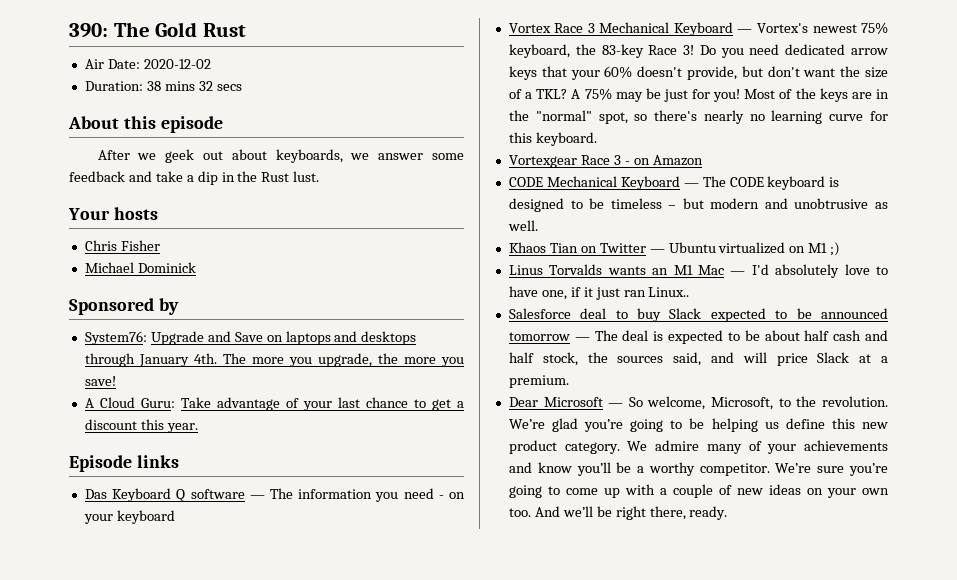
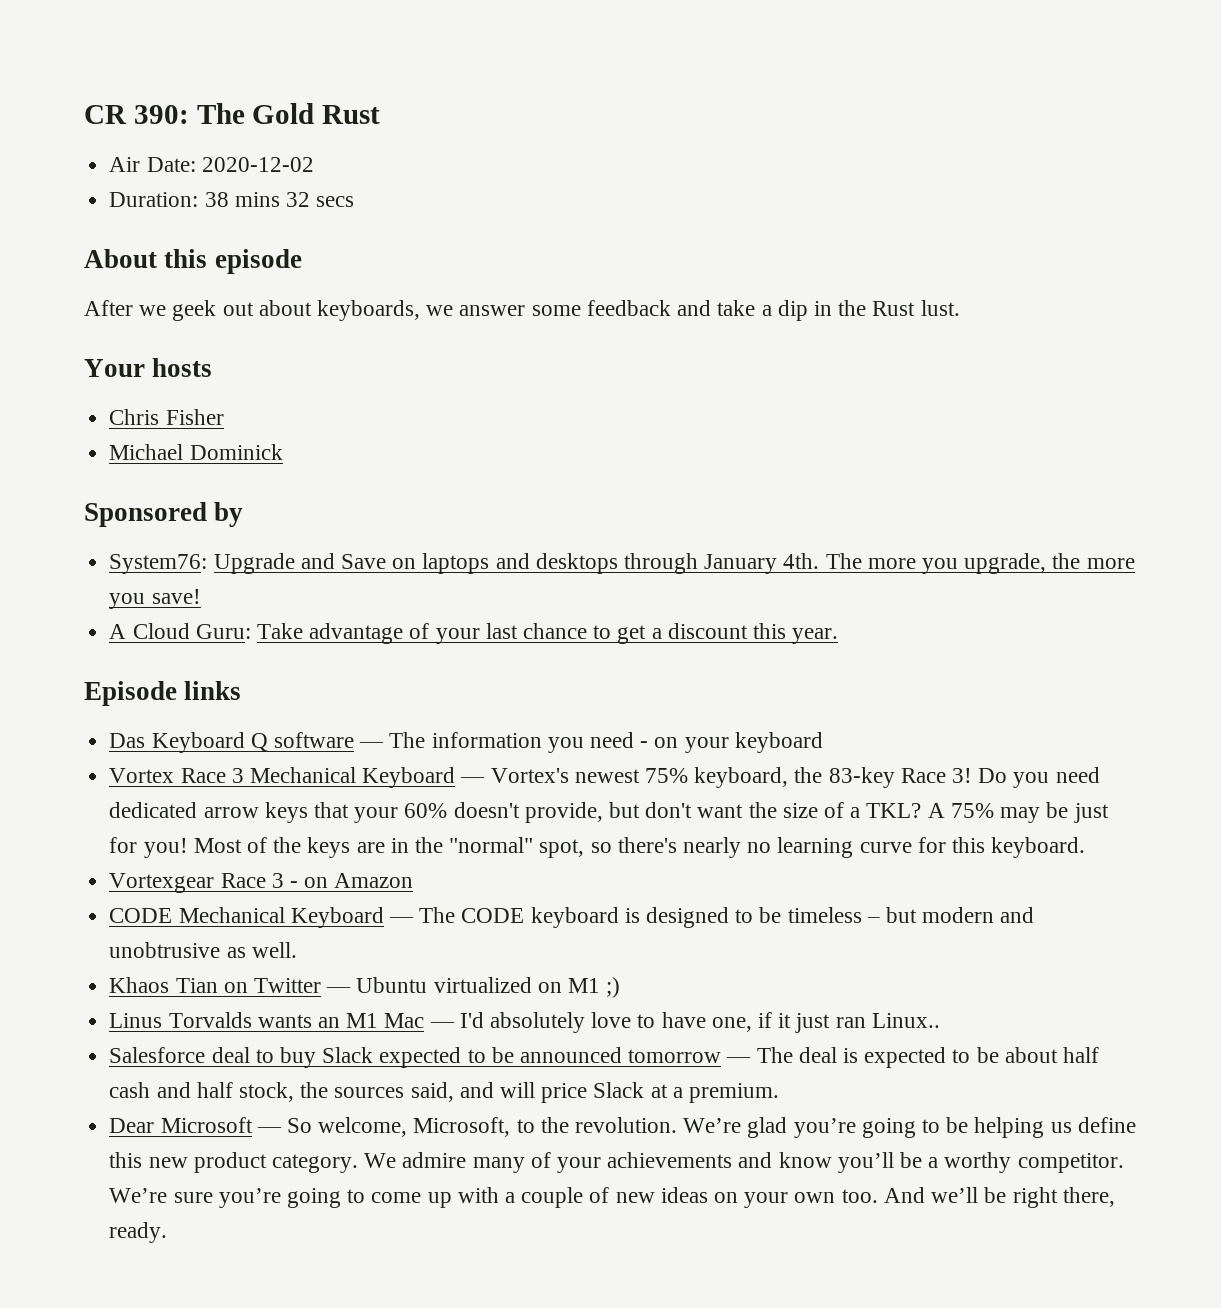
- 390: The Gold Rust
+ CR 390: The Gold Rust

